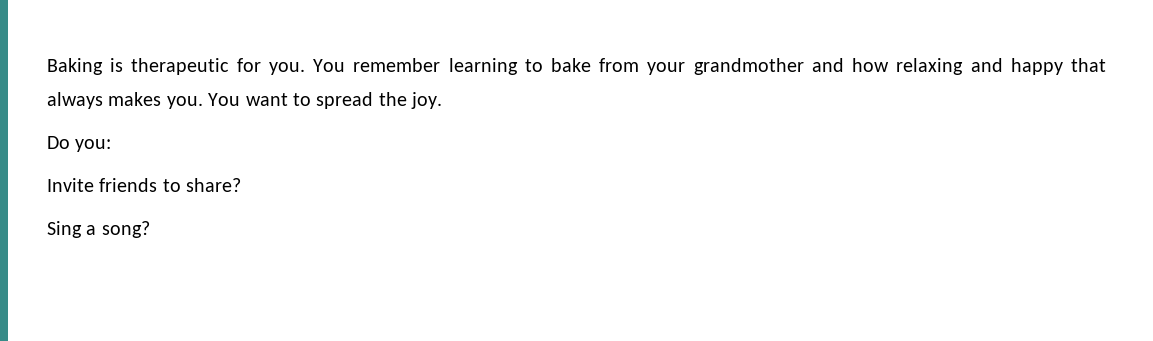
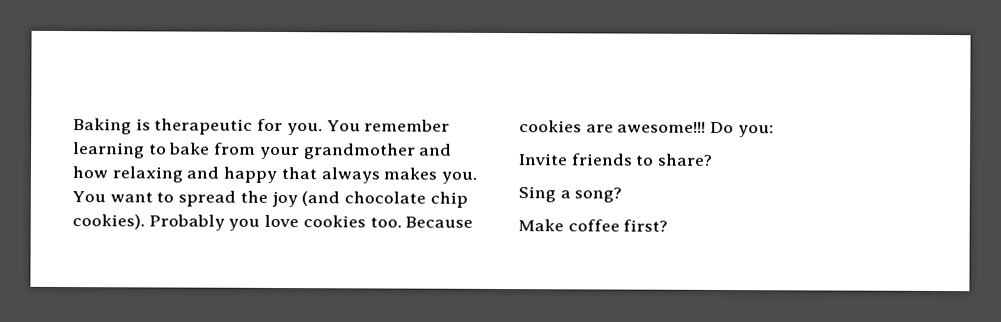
- You want to spread the joy.
- Do you:
+ You want to spread the joy (and chocolate chip cookies). Probably you love cookies too. Because cookies are awesome!!! Do you:
+ Make coffee first?

